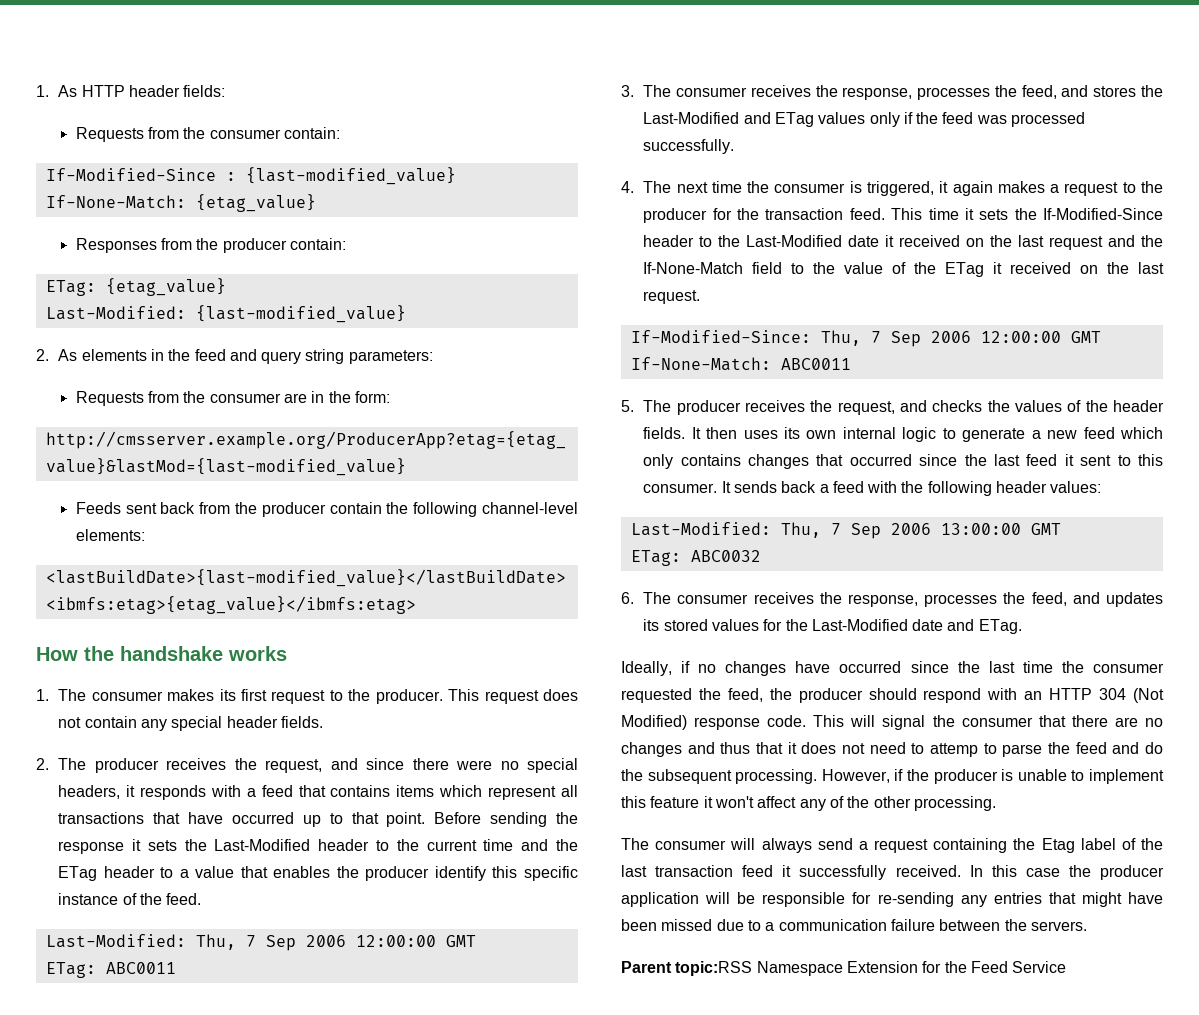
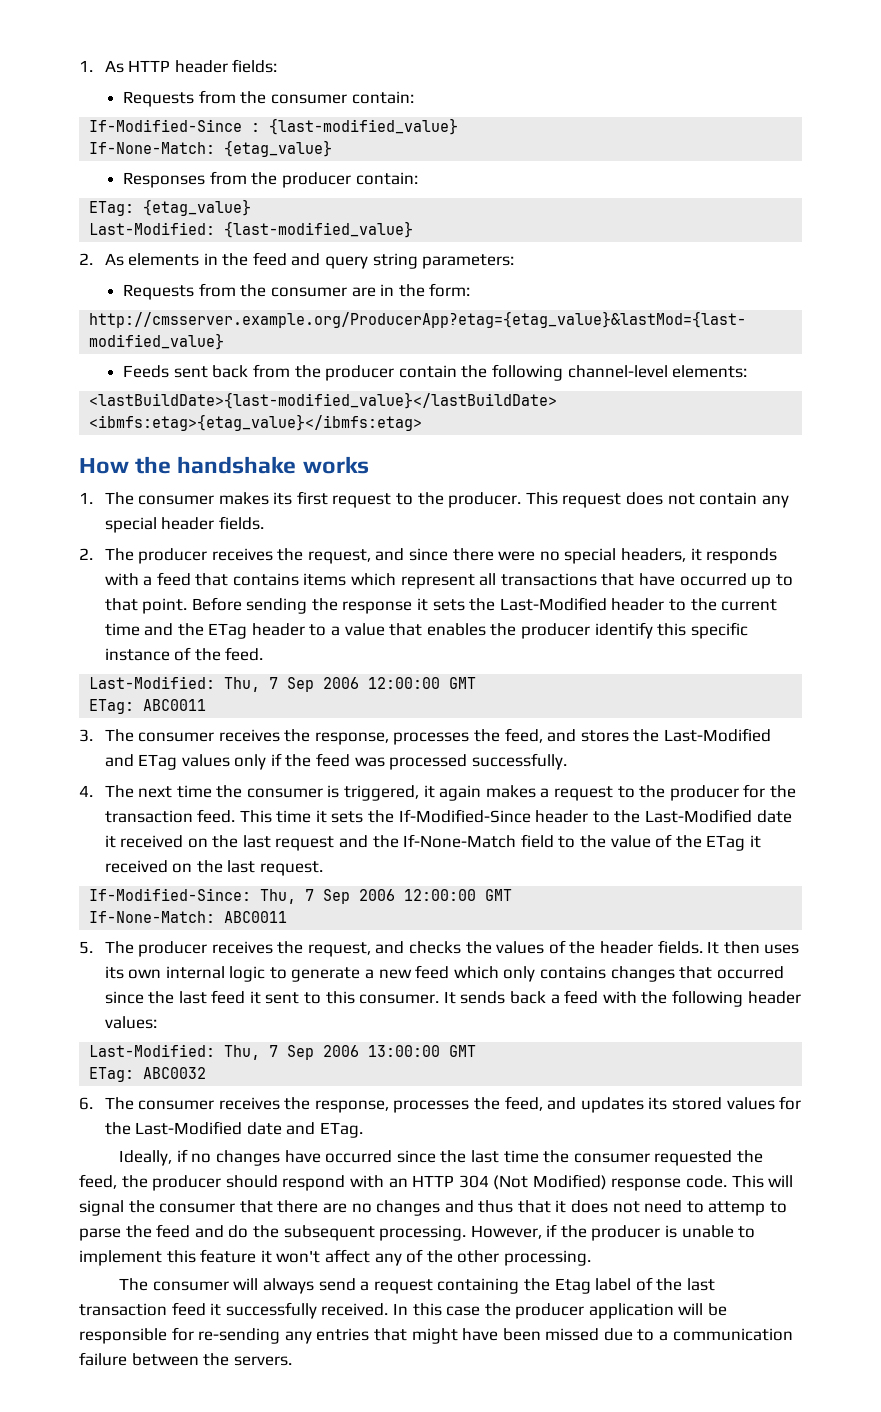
- Parent topic:RSS Namespace Extension for the Feed Service

